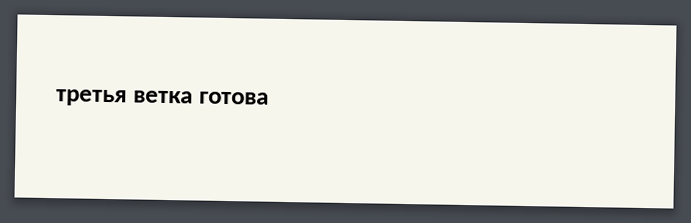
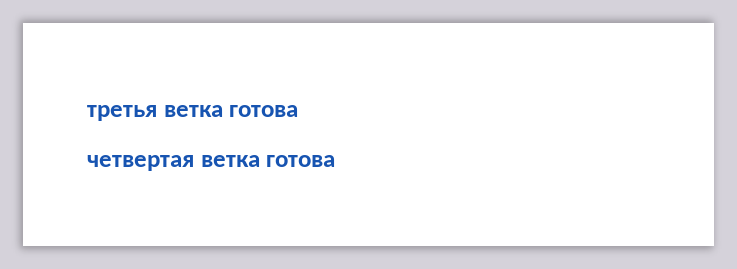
+ четвертая ветка готова

